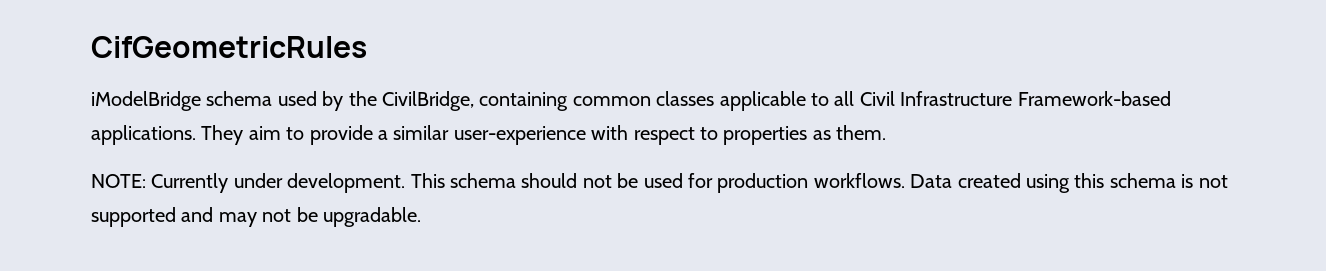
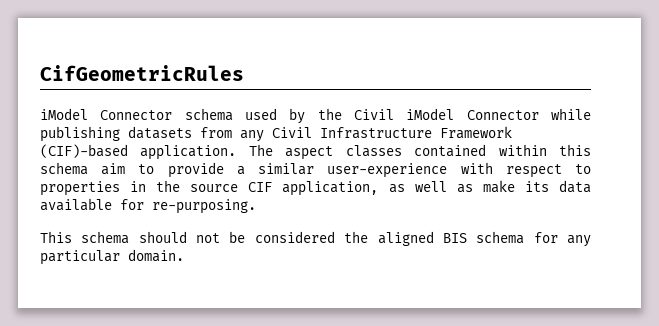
- iModelBridge schema used by the CivilBridge, containing common classes applicable to all Civil Infrastructure Framework-based applications. They aim to provide a similar user-experience with respect to properties as them.
- NOTE: Currently under development. This schema should not be used for production workflows. Data created using this schema is not supported and may not be upgradable.
+ iModel Connector schema used by the Civil iModel Connector while publishing datasets from any Civil Infrastructure Framework (CIF)-based application. The aspect classes contained within this schema aim to provide a similar user-experience with respect to properties in the source CIF application, as well as make its data available for re-purposing.
+ This schema should not be considered the aligned BIS schema for any particular domain.

